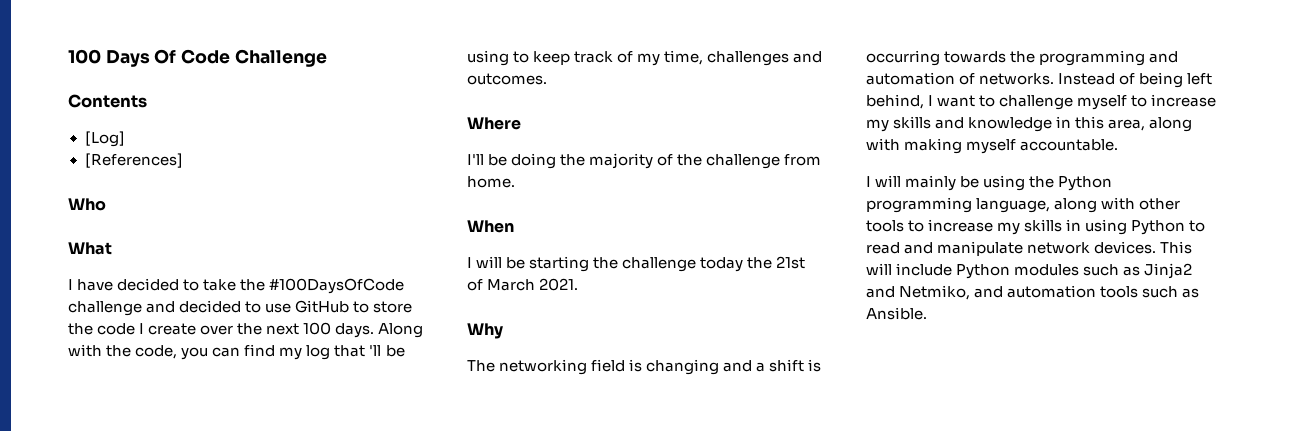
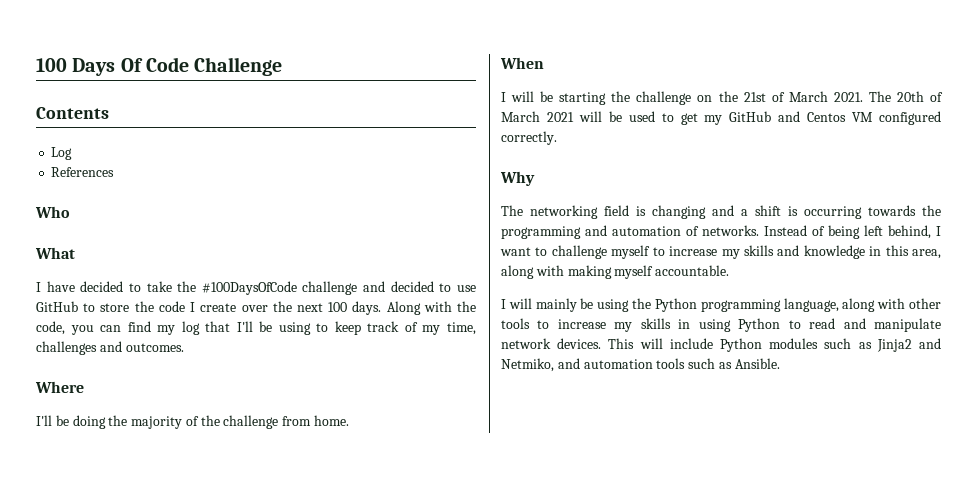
- [Log]
- [References]
+ Log
+ References
- Along with the code, you can find my log that 'll be using to keep track of my time, challenges and outcomes.
+ Along with the code, you can find my log that I'll be using to keep track of my time, challenges and outcomes.
- I will be starting the challenge today the 21st of March 2021.
+ I will be starting the challenge on the 21st of March 2021. The 20th of March 2021 will be used to get my GitHub and Centos VM configured correctly.

